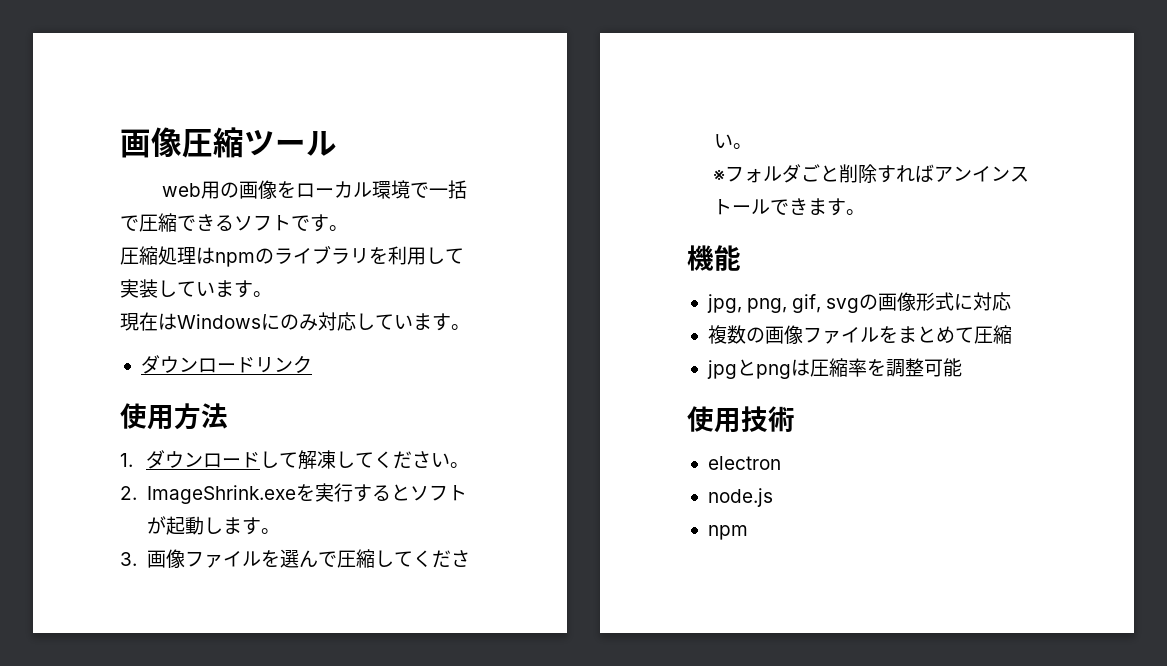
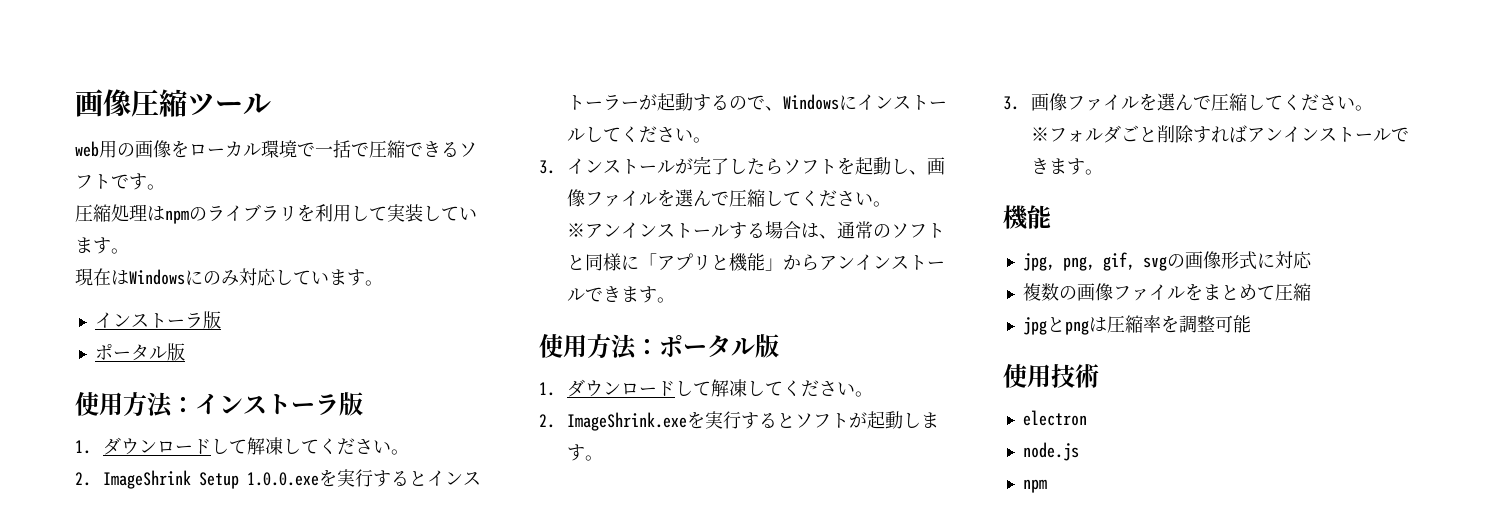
  現在はWindowsにのみ対応しています。
- ダウンロードリンク
- 使用方法
+ インストーラ版
+ ポータル版
+ 使用方法：インストーラ版
+ 1.ダウンロードして解凍してください。
+ 2. ImageShrink Setup 1.0.0.exeを実行するとインストーラーが起動するので、Windowsにインストールしてください。
+ 3.インストールが完了したらソフトを起動し、画像ファイルを選んで圧縮してください。
+ ※アンインストールする場合は、通常のソフトと同様に「アプリと機能」からアンインストールできます。
+ 使用方法：ポータル版

